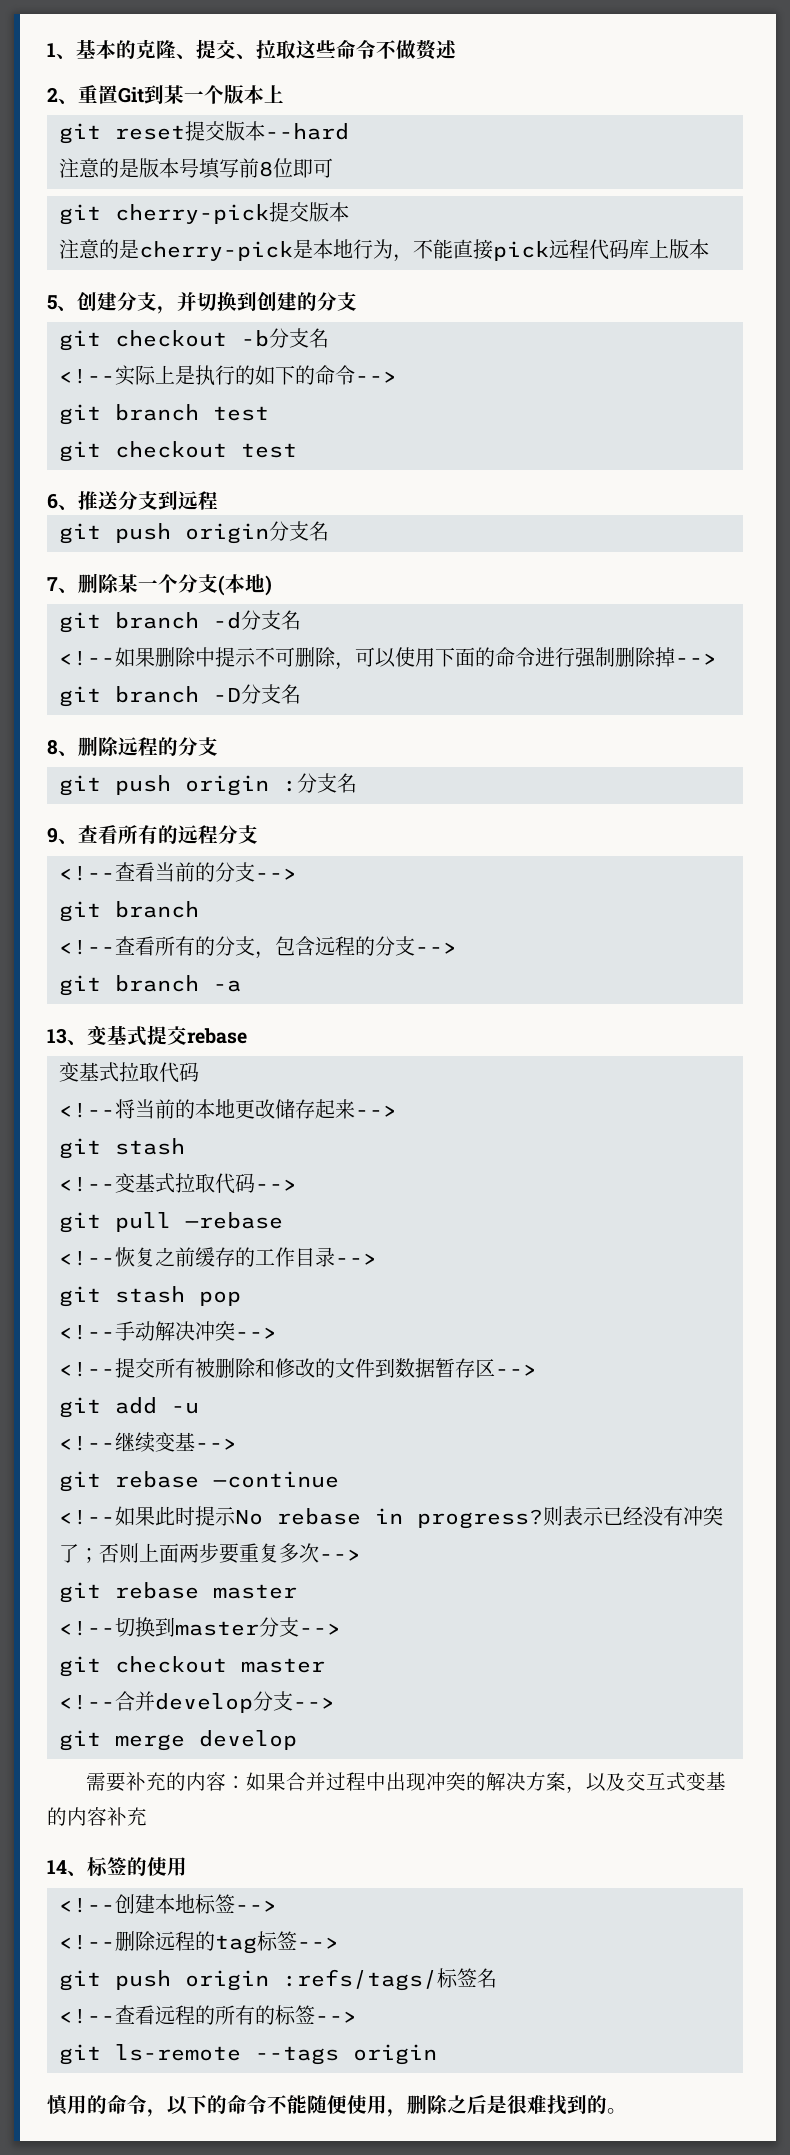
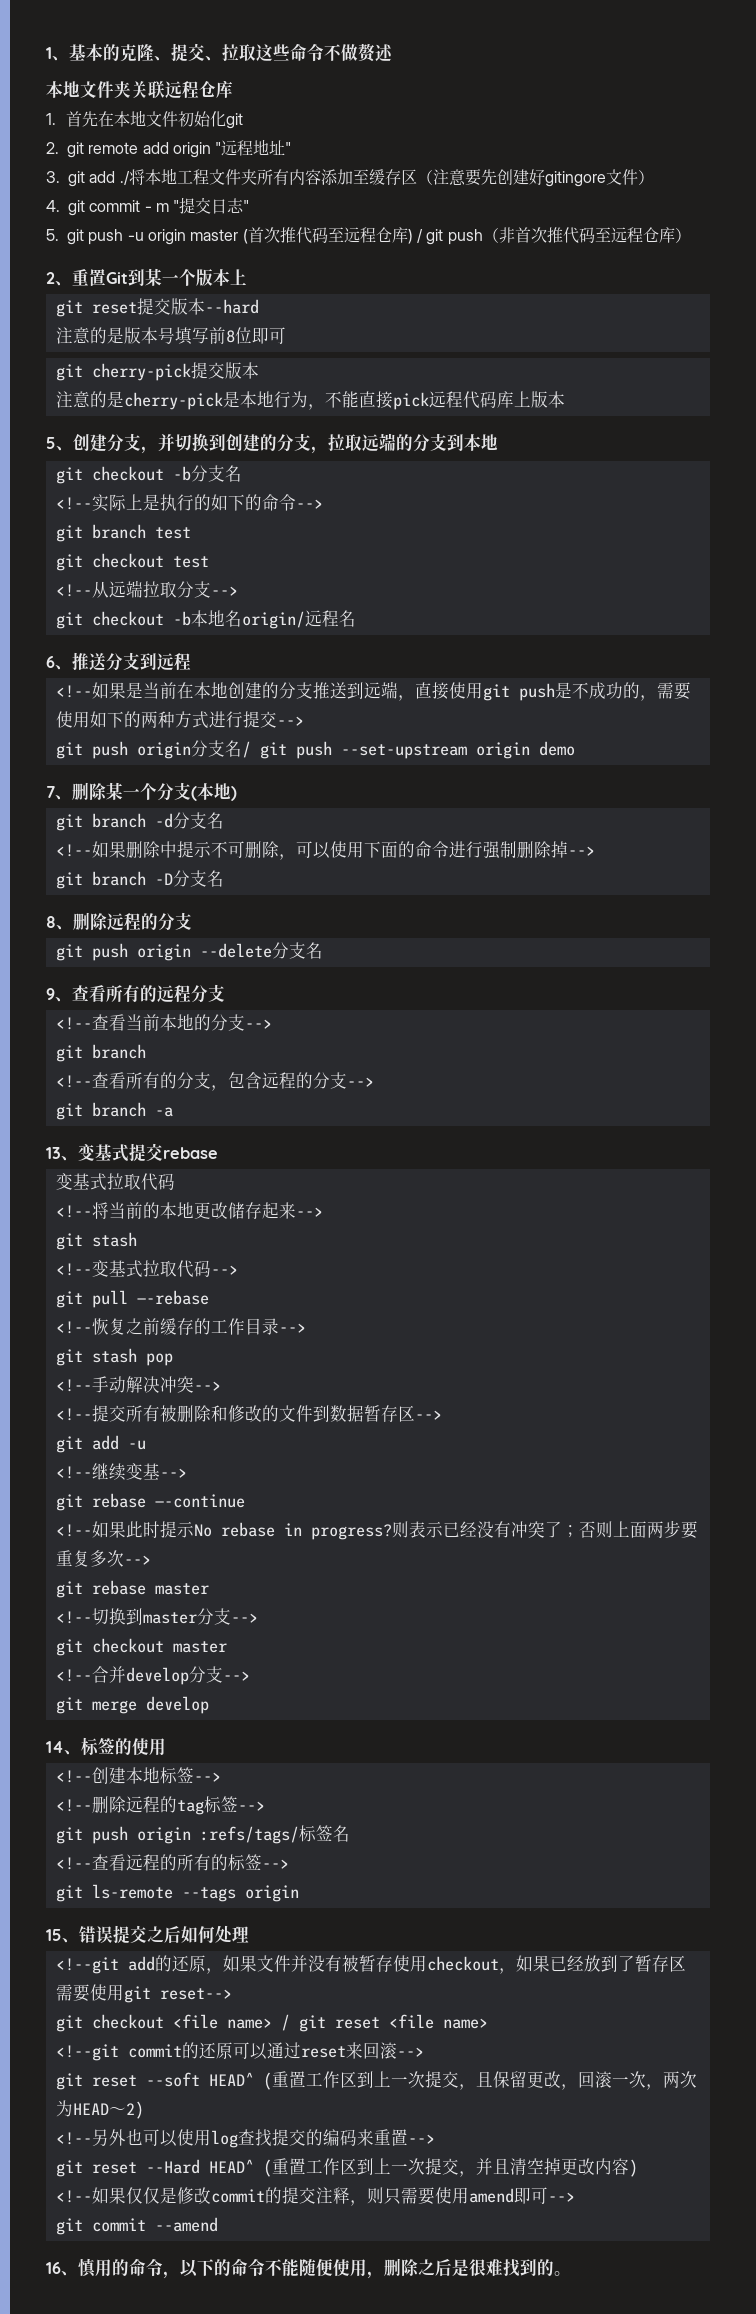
+ 本地文件夹关联远程仓库
+ 1.首先在本地文件初始化git
+ 2. git remote add origin "远程地址"
+ 3. git add ./将本地工程文件夹所有内容添加至缓存区（注意要先创建好gitingore文件）
+ 4. git commit - m "提交日志"
+ 5. git push -u origin master (首次推代码至远程仓库) / git push（非首次推代码至远程仓库）
- 5、创建分支，并切换到创建的分支
+ 5、创建分支，并切换到创建的分支，拉取远端的分支到本地
+ <!--从远端拉取分支-->
+ git checkout -b本地名origin/远程名
+ <!--如果是当前在本地创建的分支推送到远端，直接使用git push是不成功的，需要使用如下的两种方式进行提交-->
- git push origin分支名
+ git push origin分支名/ git push --set-upstream origin demo
- git push origin :分支名
+ git push origin --delete分支名
- <!--查看当前的分支-->
+ <!--查看当前本地的分支-->
- git pull —rebase
+ git pull —-rebase
- git rebase —continue
+ git rebase —-continue
- 需要补充的内容：如果合并过程中出现冲突的解决方案，以及交互式变基的内容补充
- 慎用的命令，以下的命令不能随便使用，删除之后是很难找到的。
+ 15、错误提交之后如何处理
+ <!--git add的还原，如果文件并没有被暂存使用checkout，如果已经放到了暂存区需要使用git reset-->
+ git checkout <file name> / git reset <file name>
+ <!--git commit的还原可以通过reset来回滚-->
+ git reset --soft HEAD^ (重置工作区到上一次提交，且保留更改，回滚一次，两次为HEAD～2)
+ <!--另外也可以使用log查找提交的编码来重置-->
+ git reset --Hard HEAD^ (重置工作区到上一次提交，并且清空掉更改内容)
+ <!--如果仅仅是修改commit的提交注释，则只需要使用amend即可-->
+ git commit --amend
+ 16、慎用的命令，以下的命令不能随便使用，删除之后是很难找到的。

